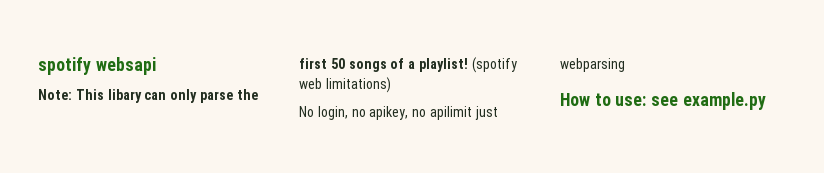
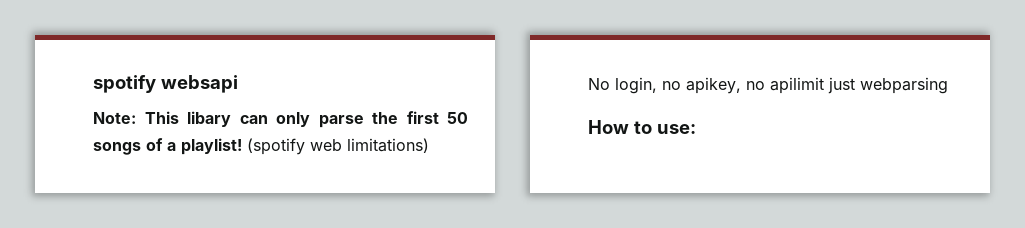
- How to use: see example.py
+ How to use:

